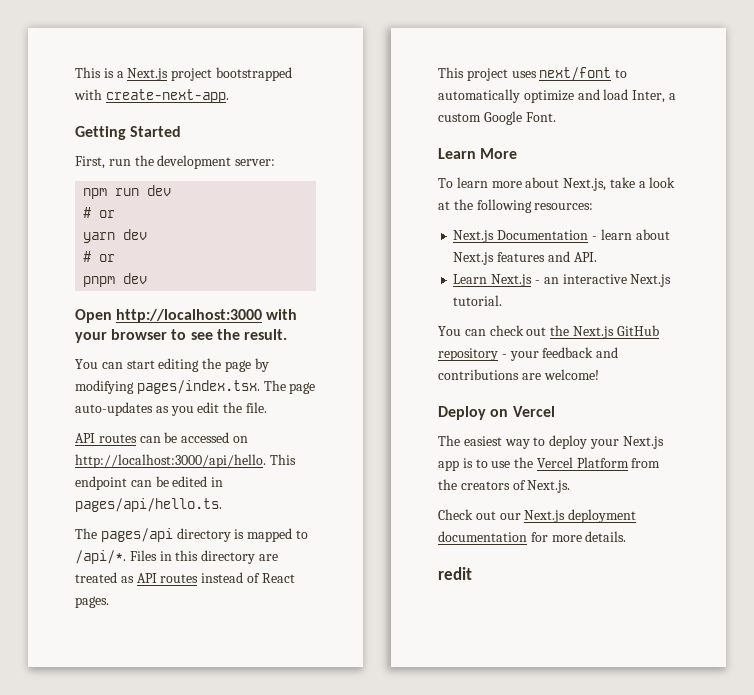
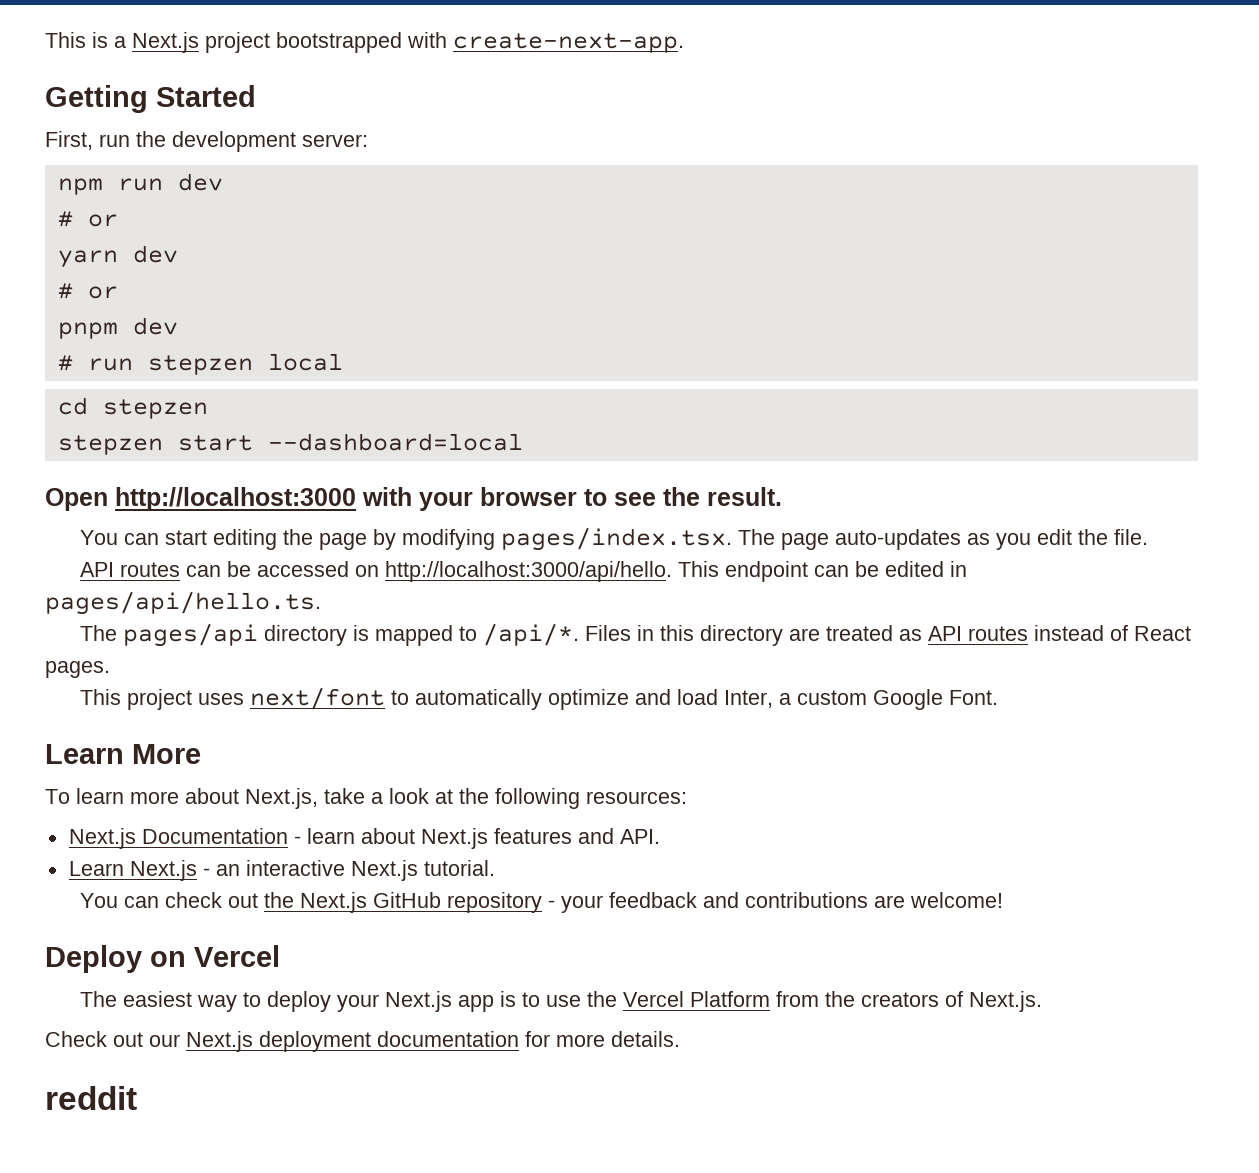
+ # run stepzen local
+ cd stepzen
+ stepzen start --dashboard=local
- redit
+ reddit

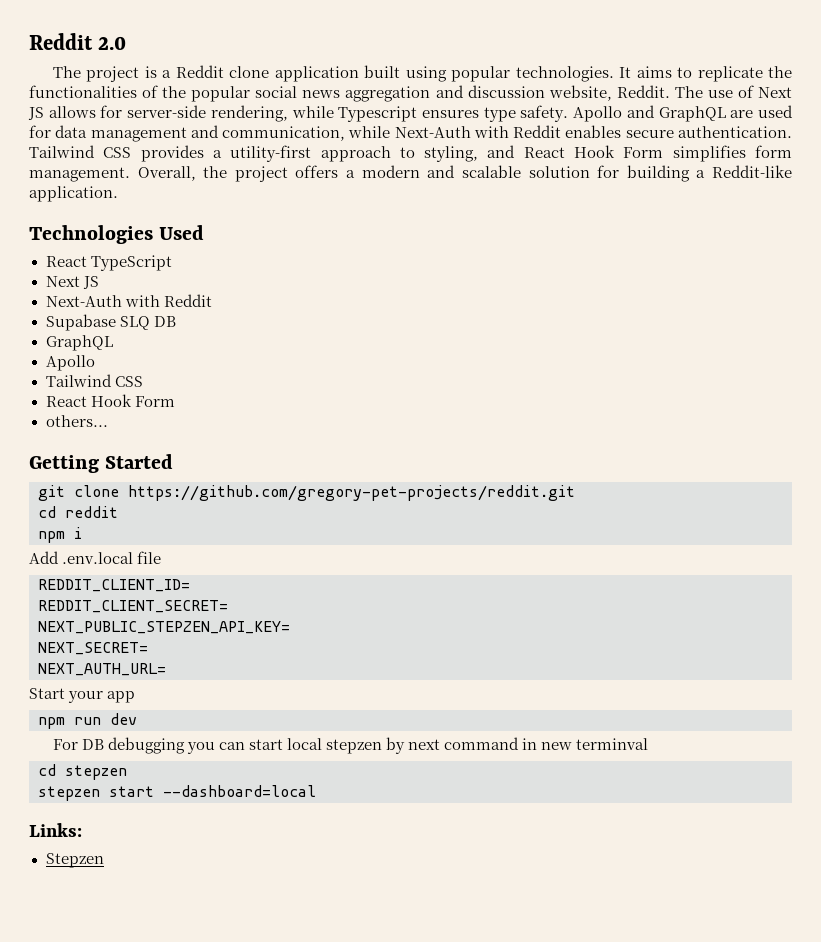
- This is a Next.js project bootstrapped with create-next-app.
+ Reddit 2.0
+ The project is a Reddit clone application built using popular technologies. It aims to replicate the functionalities of the popular social news aggregation and discussion website, Reddit. The use of Next JS allows for server-side rendering, while Typescript ensures type safety. Apollo and GraphQL are used for data management and communication, while Next-Auth with Reddit enables secure authentication. Tailwind CSS provides a utility-first approach to styling, and React Hook Form simplifies form management. Overall, the project offers a modern and scalable solution for building a Reddit-like application.
+ Technologies Used
+ React TypeScript
+ Next JS
+ Next-Auth with Reddit
+ Supabase SLQ DB
+ GraphQL
+ Apollo
+ Tailwind CSS
+ React Hook Form
+ others...
  Getting Started
- First, run the development server:
+ git clone https://github.com/gregory-pet-projects/reddit.git
+ cd reddit
+ npm i
+ Add .env.local file
+ REDDIT_CLIENT_ID=
+ REDDIT_CLIENT_SECRET=
+ NEXT_PUBLIC_STEPZEN_API_KEY=
+ NEXT_SECRET=
+ NEXT_AUTH_URL=
+ Start your app
  npm run dev
- # or
- yarn dev
- # or
- pnpm dev
- # run stepzen local
+ For DB debugging you can start local stepzen by next command in new terminval
- Open http://localhost:3000 with your browser to see the result.
- You can start editing the page by modifying pages/index.tsx. The page auto-updates as you edit the file.
- API routes can be accessed on http://localhost:3000/api/hello. This endpoint can be edited in pages/api/hello.ts.
- The pages/api directory is mapped to /api/*. Files in this directory are treated as API routes instead of React pages.
- This project uses next/font to automatically optimize and load Inter, a custom Google Font.
- Learn More
- To learn more about Next.js, take a look at the following resources:
- Next.js Documentation - learn about Next.js features and API.
- Learn Next.js - an interactive Next.js tutorial.
- You can check out the Next.js GitHub repository - your feedback and contributions are welcome!
- Deploy on Vercel
- The easiest way to deploy your Next.js app is to use the Vercel Platform from the creators of Next.js.
- Check out our Next.js deployment documentation for more details.
- reddit
+ Links:
+ Stepzen

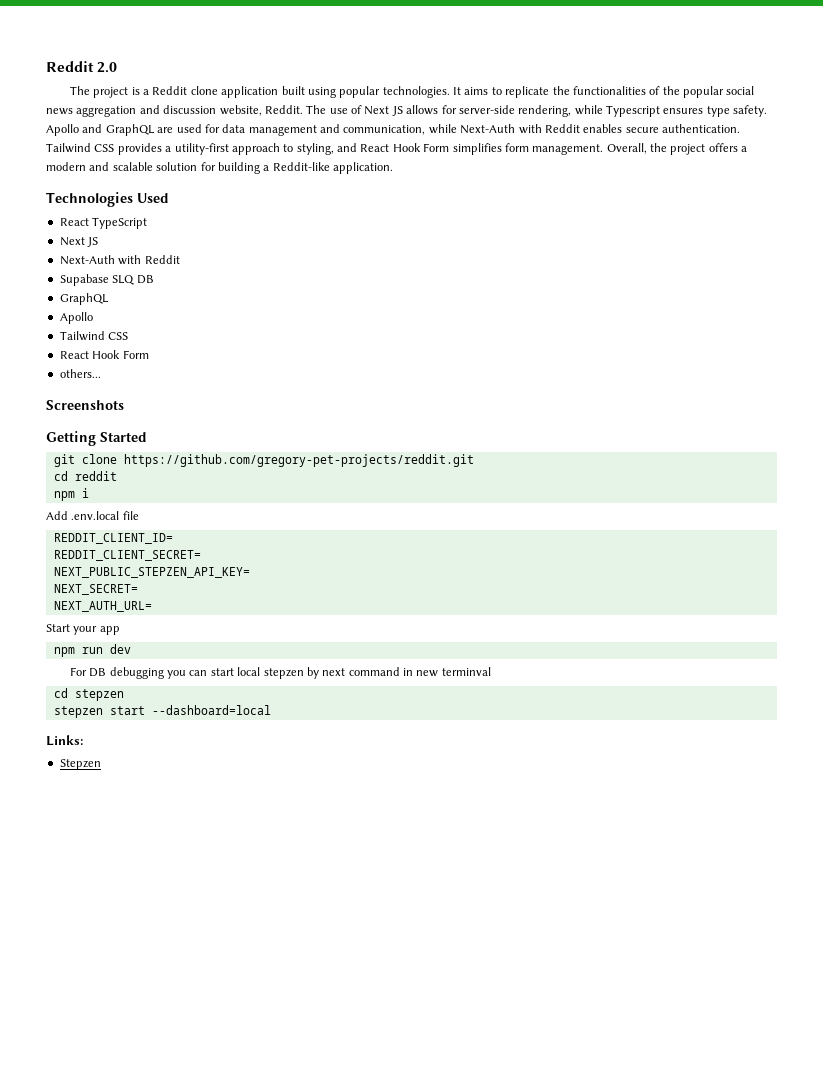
+ Screenshots

